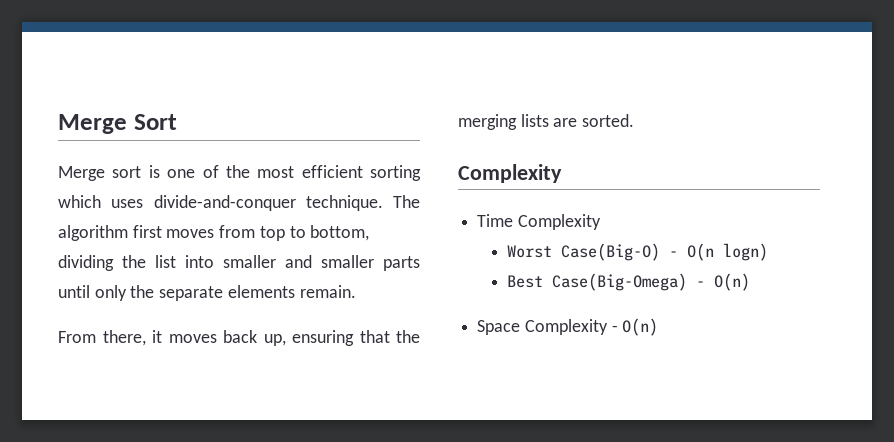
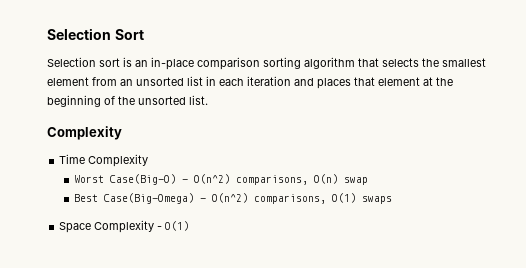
- Merge Sort
+ Selection Sort
- Merge sort is one of the most efficient sorting which uses divide-and-conquer technique. The algorithm first moves from top to bottom, dividing the list into smaller and smaller parts until only the separate elements remain.
- From there, it moves back up, ensuring that the merging lists are sorted.
+ Selection sort is an in-place comparison sorting algorithm that selects the smallest element from an unsorted list in each iteration and places that element at the beginning of the unsorted list.
- Worst Case(Big-O) - O(n logn)
+ Worst Case(Big-O) - О(n^2) comparisons, О(n) swap
- Best Case(Big-Omega) - O(n)
+ Best Case(Big-Omega) - О(n^2) comparisons, O(1) swaps
- Space Complexity - O(n)
+ Space Complexity - O(1)

